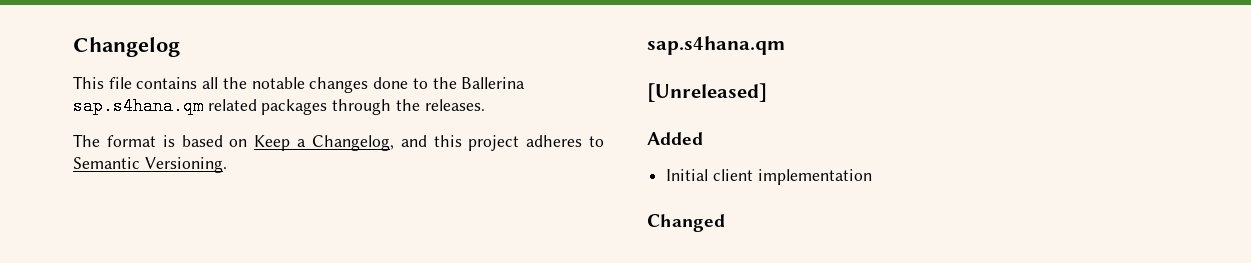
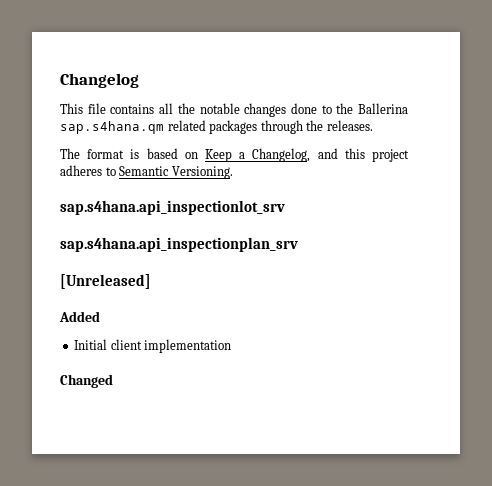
  The format is based on Keep a Changelog, and this project adheres to Semantic Versioning.
- sap.s4hana.qm
+ sap.s4hana.api_inspectionlot_srv
+ sap.s4hana.api_inspectionplan_srv

